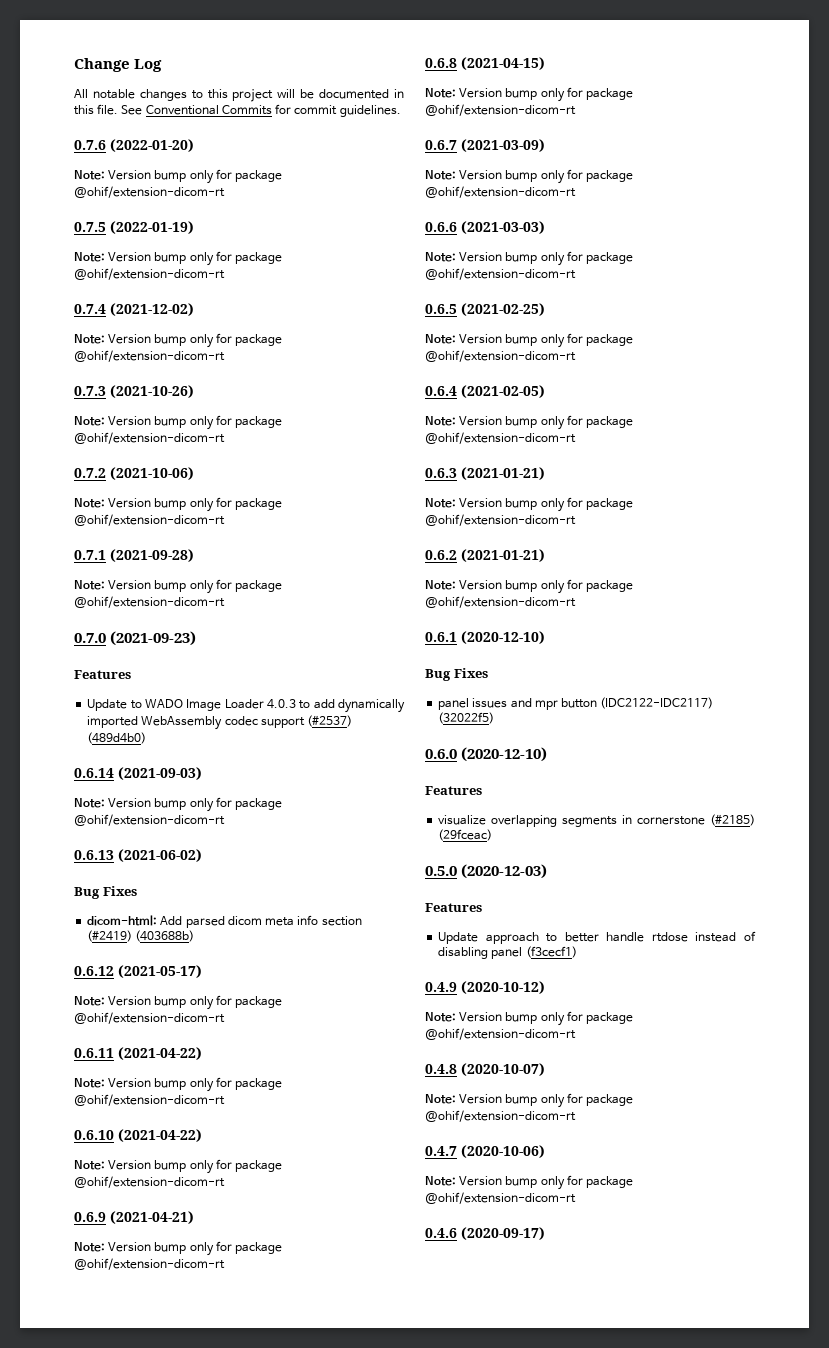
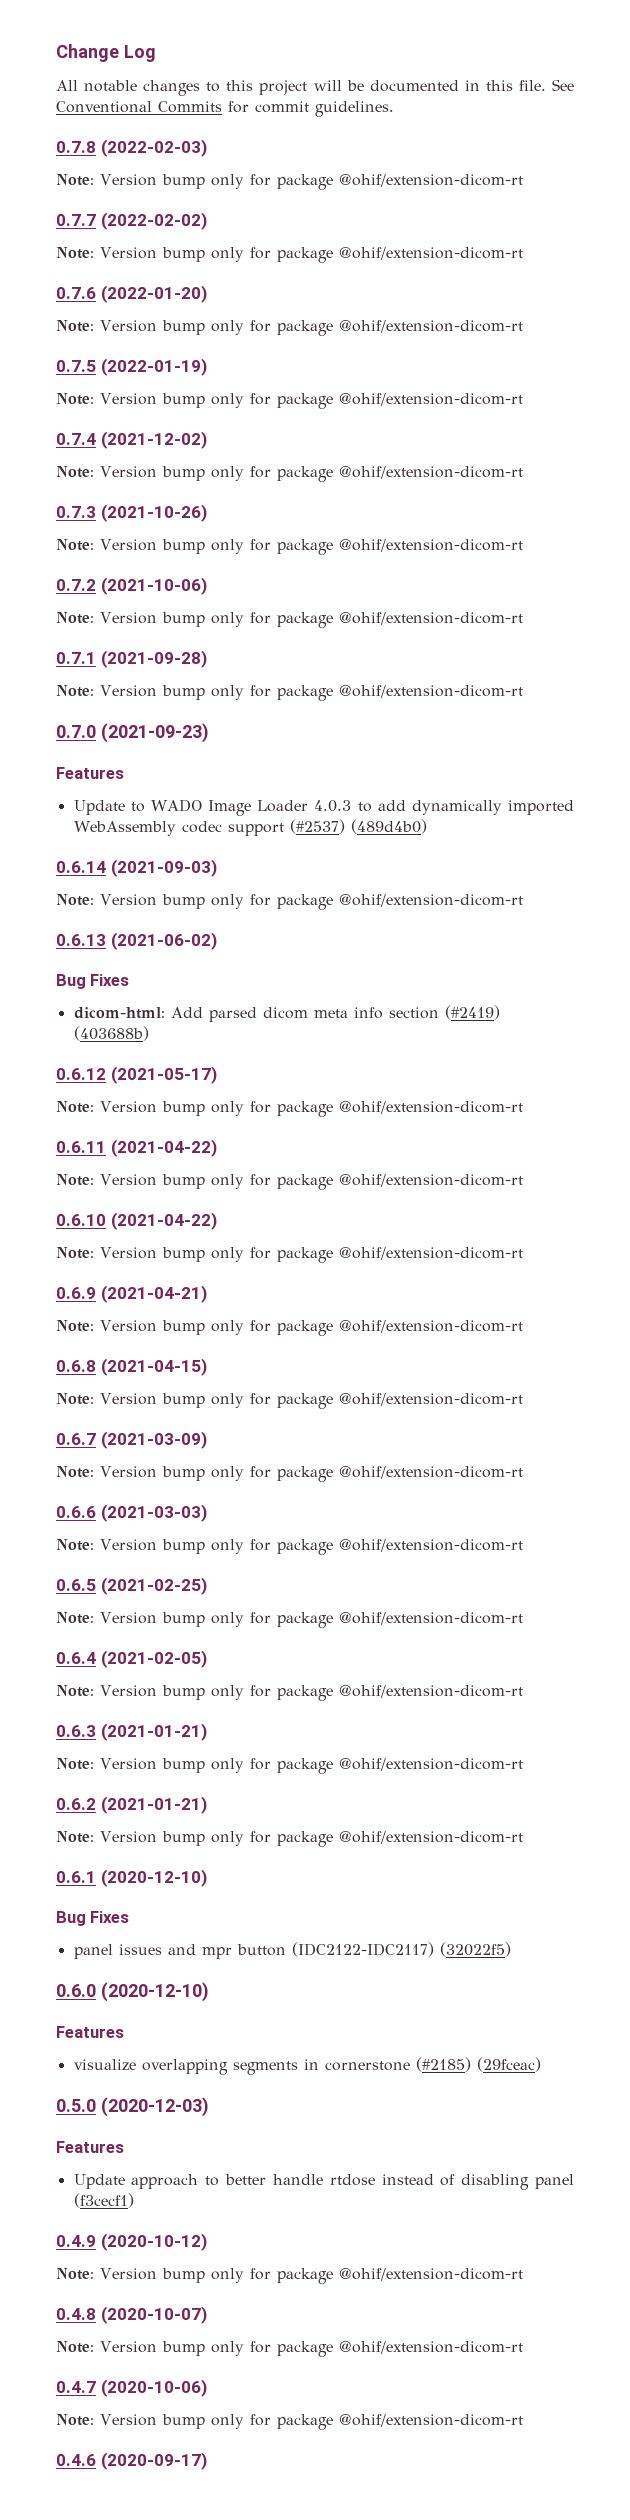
+ 0.7.8 (2022-02-03)
+ Note: Version bump only for package @ohif/extension-dicom-rt
+ 0.7.7 (2022-02-02)
+ Note: Version bump only for package @ohif/extension-dicom-rt

